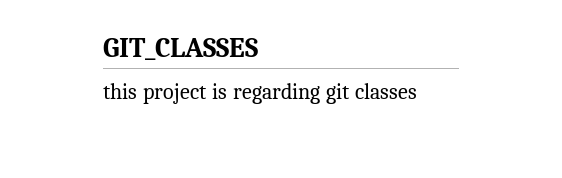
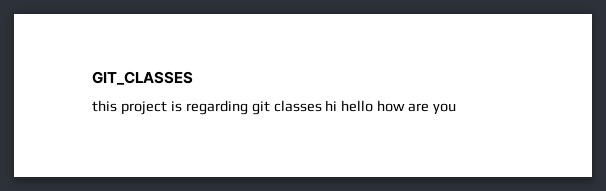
- this project is regarding git classes
+ this project is regarding git classes hi hello how are you

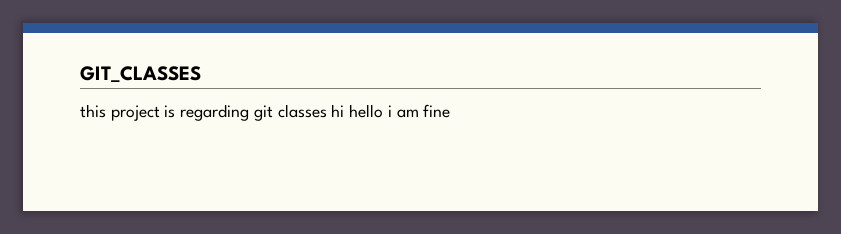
- this project is regarding git classes hi hello how are you
+ this project is regarding git classes hi hello i am fine

